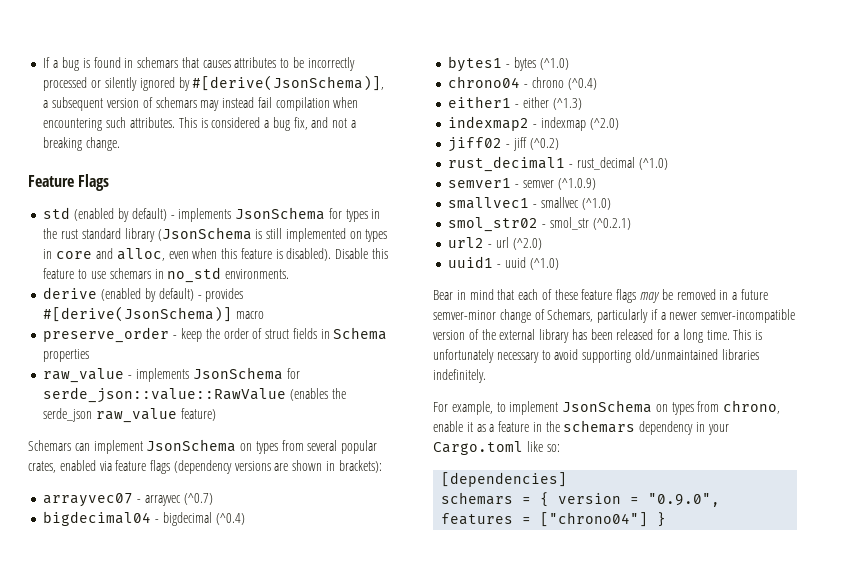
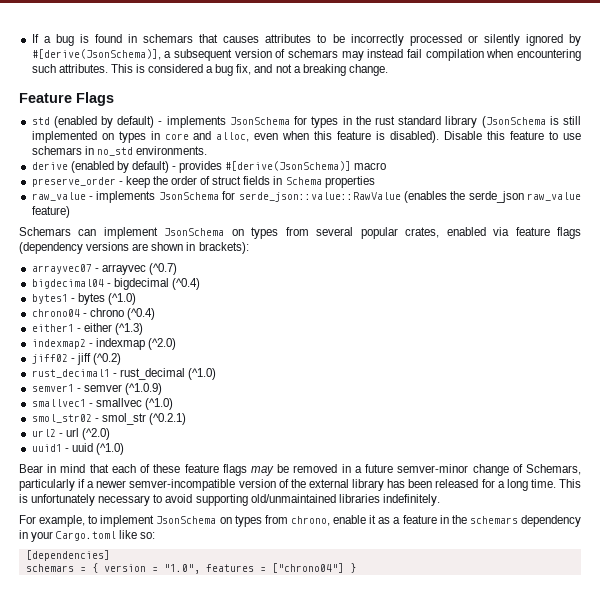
- schemars = { version = "0.9.0", features = ["chrono04"] }
+ schemars = { version = "1.0", features = ["chrono04"] }

